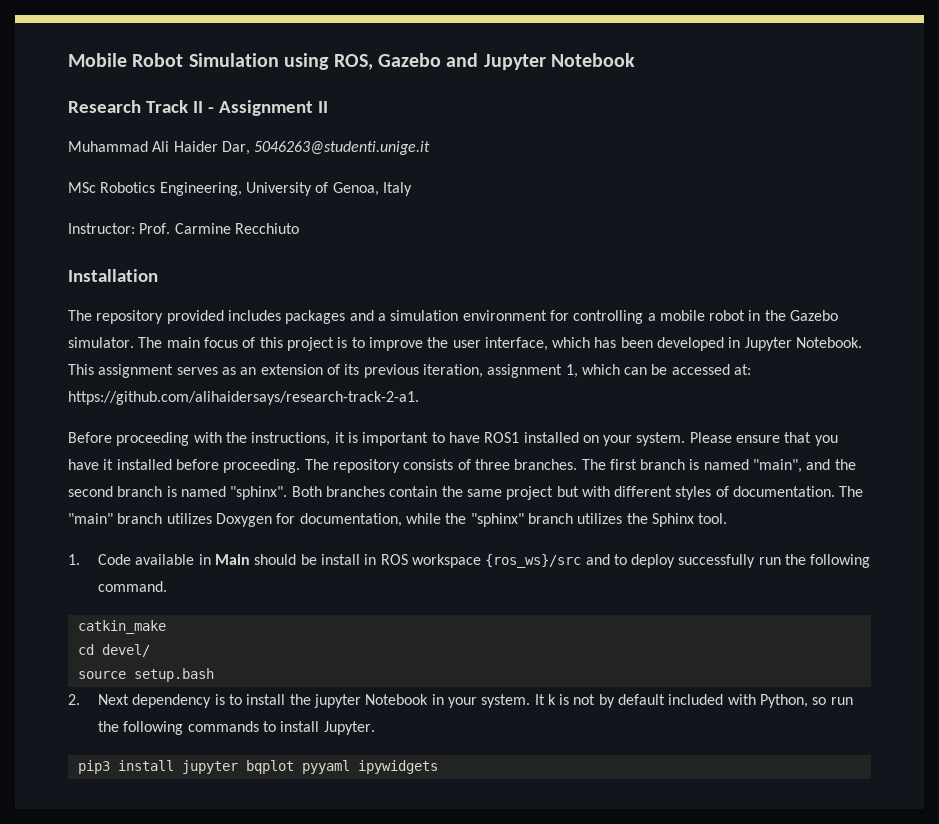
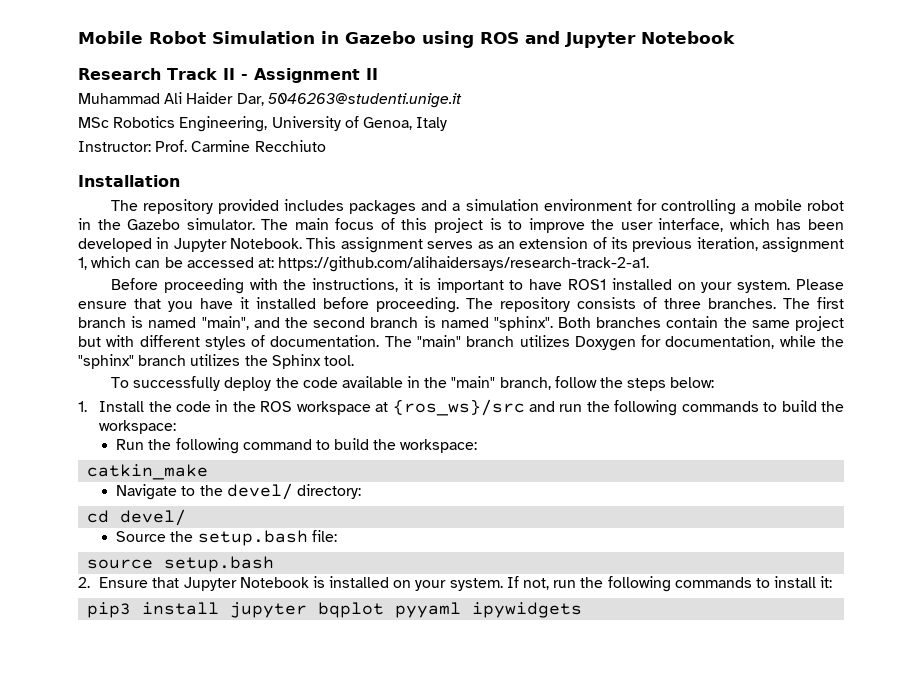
- Mobile Robot Simulation using ROS, Gazebo and Jupyter Notebook
+ Mobile Robot Simulation in Gazebo using ROS and Jupyter Notebook
- 1. Code available in Main should be install in ROS workspace {ros_ws}/src and to deploy successfully run the following command.
+ To successfully deploy the code available in the "main" branch, follow the steps below:
+ 1. Install the code in the ROS workspace at {ros_ws}/src and run the following commands to build the workspace:
+ Run the following command to build the workspace:
  catkin_make
+ Navigate to the devel/ directory:
  cd devel/
+ Source the setup.bash file:
  source setup.bash
- 2. Next dependency is to install the jupyter Notebook in your system. It k is not by default included with Python, so run the following commands to install Jupyter.
+ 2. Ensure that Jupyter Notebook is installed on your system. If not, run the following commands to install it:

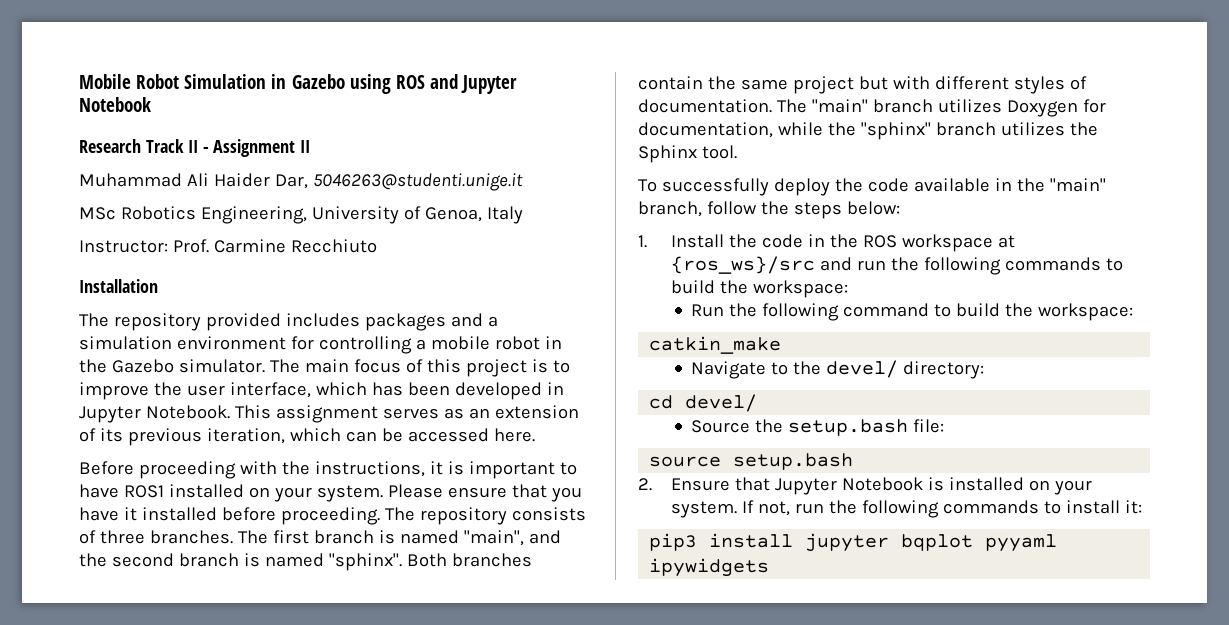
- This assignment serves as an extension of its previous iteration, assignment 1, which can be accessed at: https://github.com/alihaidersays/research-track-2-a1.
+ This assignment serves as an extension of its previous iteration, which can be accessed here.

